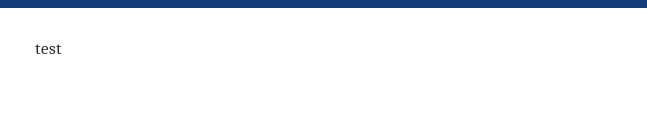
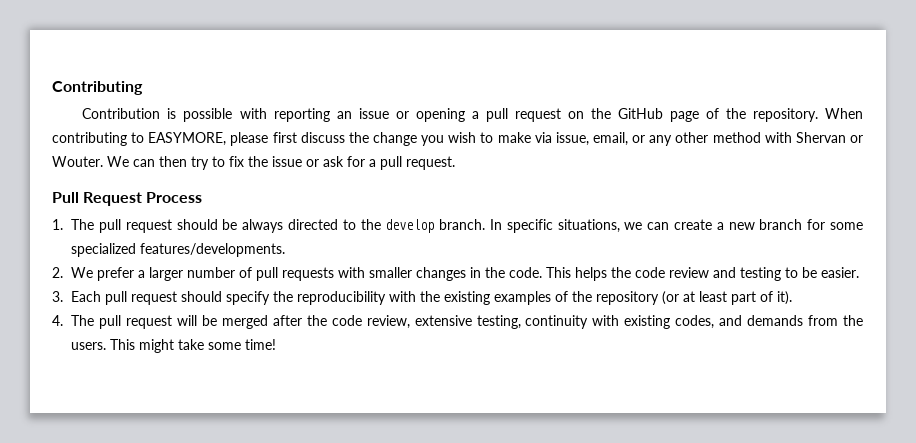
- test
+ Contributing
+ Contribution is possible with reporting an issue or opening a pull request on the GitHub page of the repository. When contributing to EASYMORE, please first discuss the change you wish to make via issue, email, or any other method with Shervan or Wouter. We can then try to fix the issue or ask for a pull request.
+ Pull Request Process
+ 1. The pull request should be always directed to the develop branch. In specific situations, we can create a new branch for some specialized features/developments.
+ 2. We prefer a larger number of pull requests with smaller changes in the code. This helps the code review and testing to be easier.
+ 3. Each pull request should specify the reproducibility with the existing examples of the repository (or at least part of it).
+ 4. The pull request will be merged after the code review, extensive testing, continuity with existing codes, and demands from the users. This might take some time!

